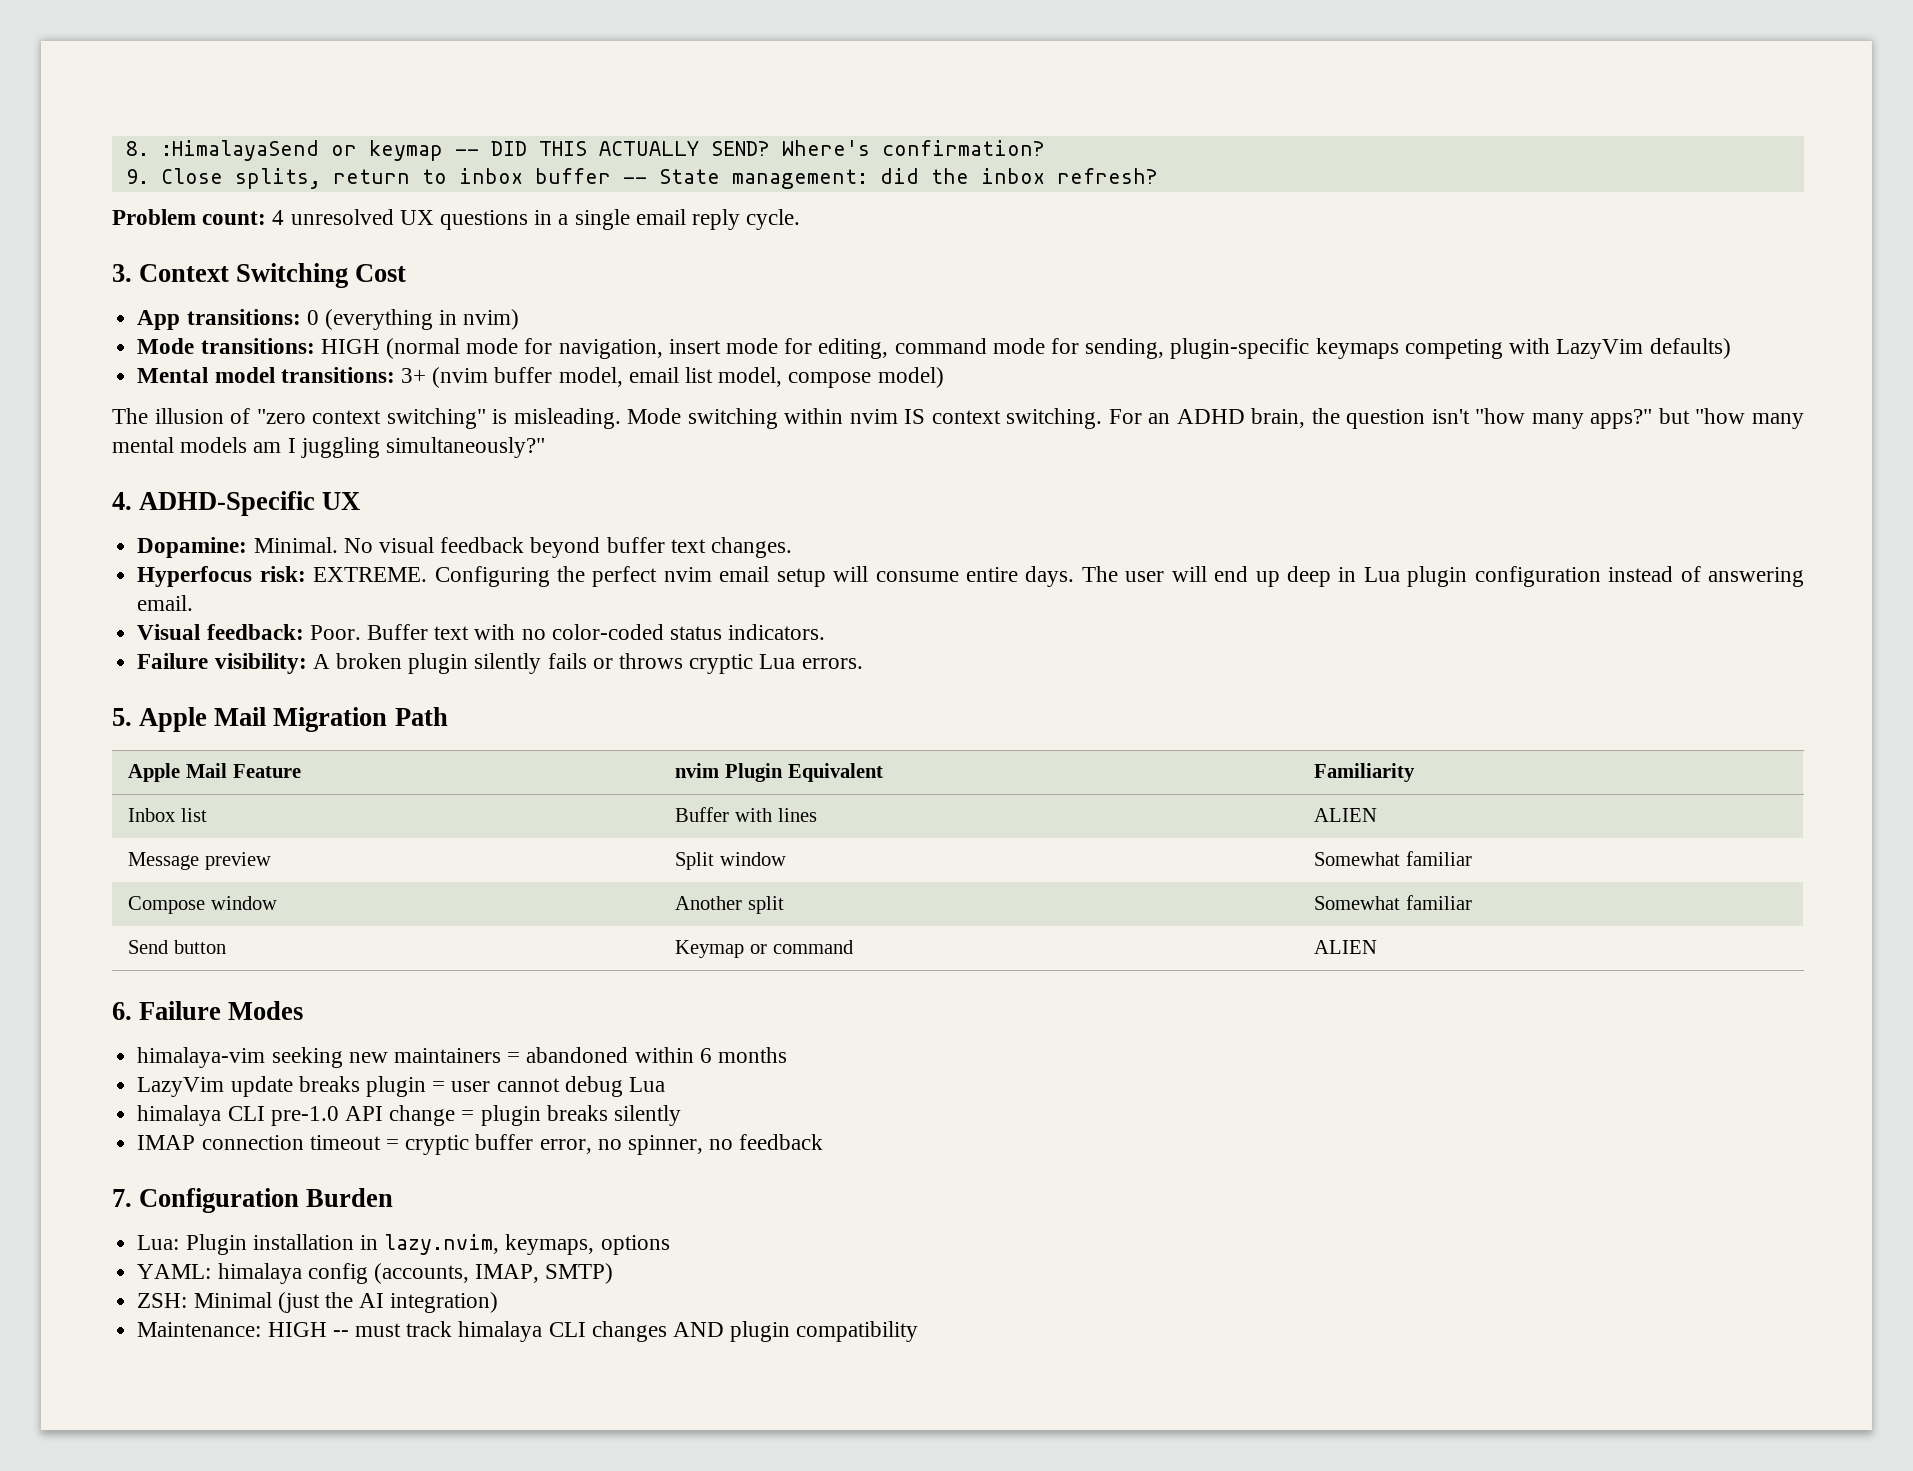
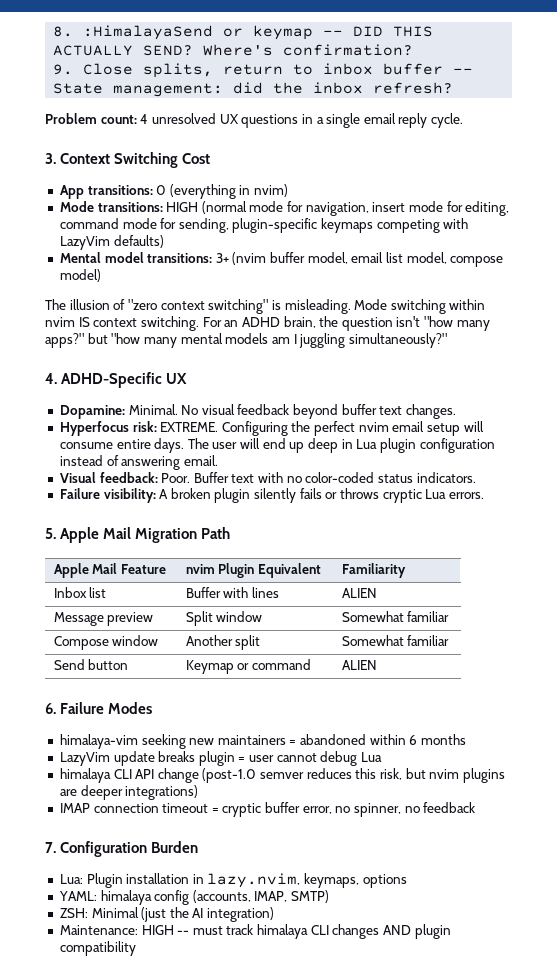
- himalaya CLI pre-1.0 API change = plugin breaks silently
+ himalaya CLI API change (post-1.0 semver reduces this risk, but nvim plugins are deeper integrations)

